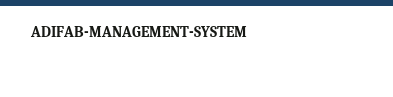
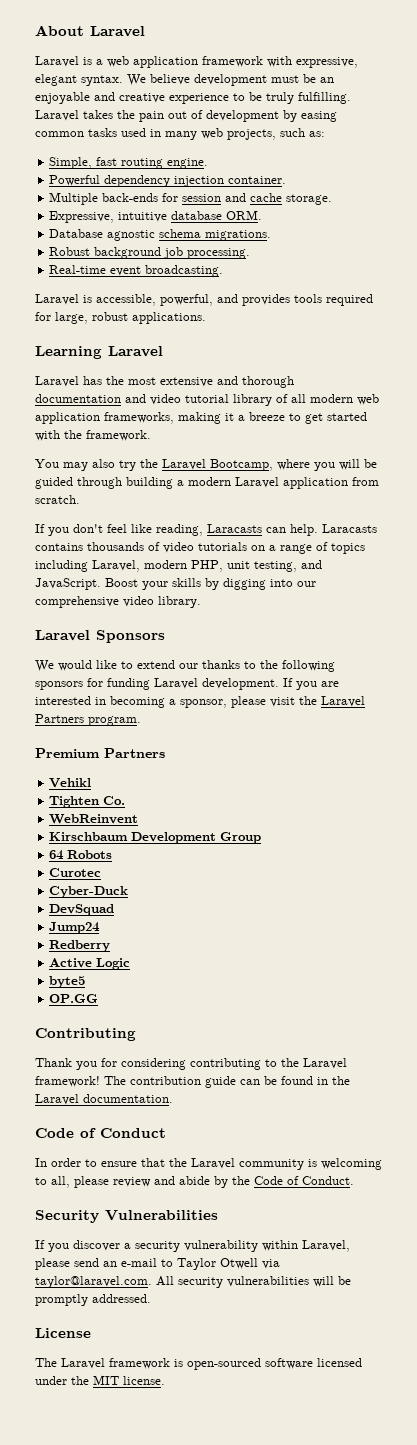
- ADIFAB-MANAGEMENT-SYSTEM
+ About Laravel
+ Laravel is a web application framework with expressive, elegant syntax. We believe development must be an enjoyable and creative experience to be truly fulfilling. Laravel takes the pain out of development by easing common tasks used in many web projects, such as:
+ Simple, fast routing engine.
+ Powerful dependency injection container.
+ Multiple back-ends for session and cache storage.
+ Expressive, intuitive database ORM.
+ Database agnostic schema migrations.
+ Robust background job processing.
+ Real-time event broadcasting.
+ Laravel is accessible, powerful, and provides tools required for large, robust applications.
+ Learning Laravel
+ Laravel has the most extensive and thorough documentation and video tutorial library of all modern web application frameworks, making it a breeze to get started with the framework.
+ You may also try the Laravel Bootcamp, where you will be guided through building a modern Laravel application from scratch.
+ If you don't feel like reading, Laracasts can help. Laracasts contains thousands of video tutorials on a range of topics including Laravel, modern PHP, unit testing, and JavaScript. Boost your skills by digging into our comprehensive video library.
+ Laravel Sponsors
+ We would like to extend our thanks to the following sponsors for funding Laravel development. If you are interested in becoming a sponsor, please visit the Laravel Partners program.
+ Premium Partners
+ Vehikl
+ Tighten Co.
+ WebReinvent
+ Kirschbaum Development Group
+ 64 Robots
+ Curotec
+ Cyber-Duck
+ DevSquad
+ Jump24
+ Redberry
+ Active Logic
+ byte5
+ OP.GG
+ Contributing
+ Thank you for considering contributing to the Laravel framework! The contribution guide can be found in the Laravel documentation.
+ Code of Conduct
+ In order to ensure that the Laravel community is welcoming to all, please review and abide by the Code of Conduct.
+ Security Vulnerabilities
+ If you discover a security vulnerability within Laravel, please send an e-mail to Taylor Otwell via taylor@laravel.com. All security vulnerabilities will be promptly addressed.
+ License
+ The Laravel framework is open-sourced software licensed under the MIT license.

